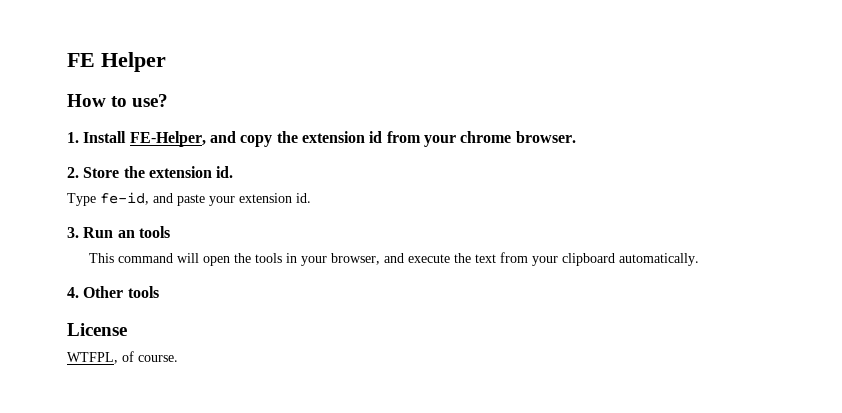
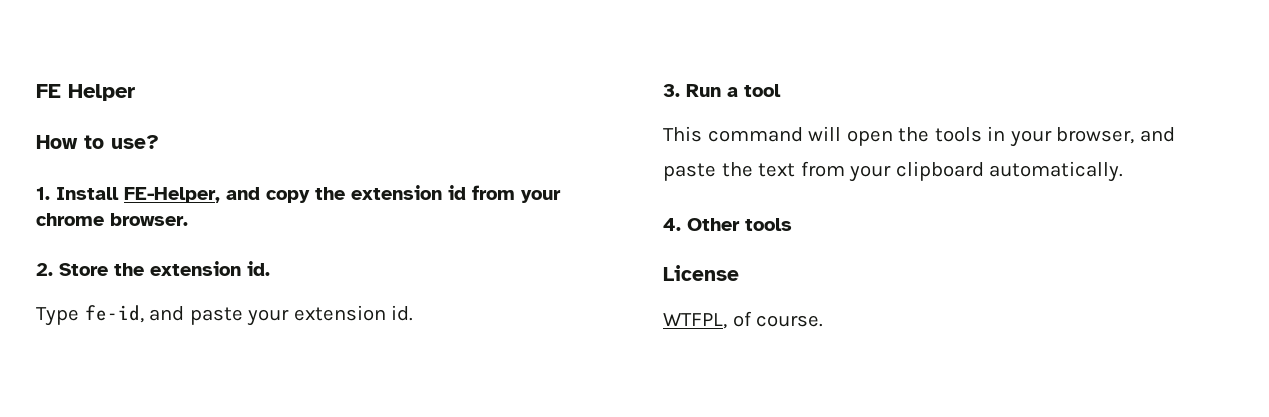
- 3. Run an tools
+ 3. Run a tool
- This command will open the tools in your browser, and execute the text from your clipboard automatically.
+ This command will open the tools in your browser, and paste the text from your clipboard automatically.

